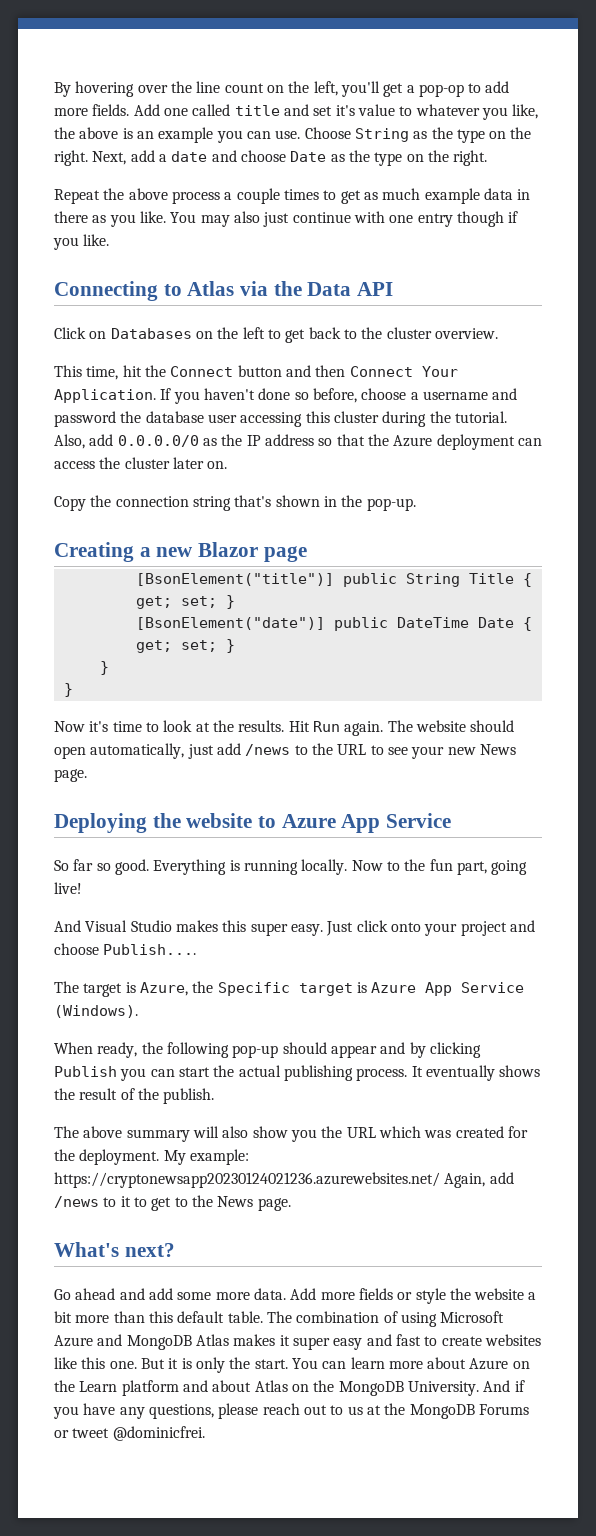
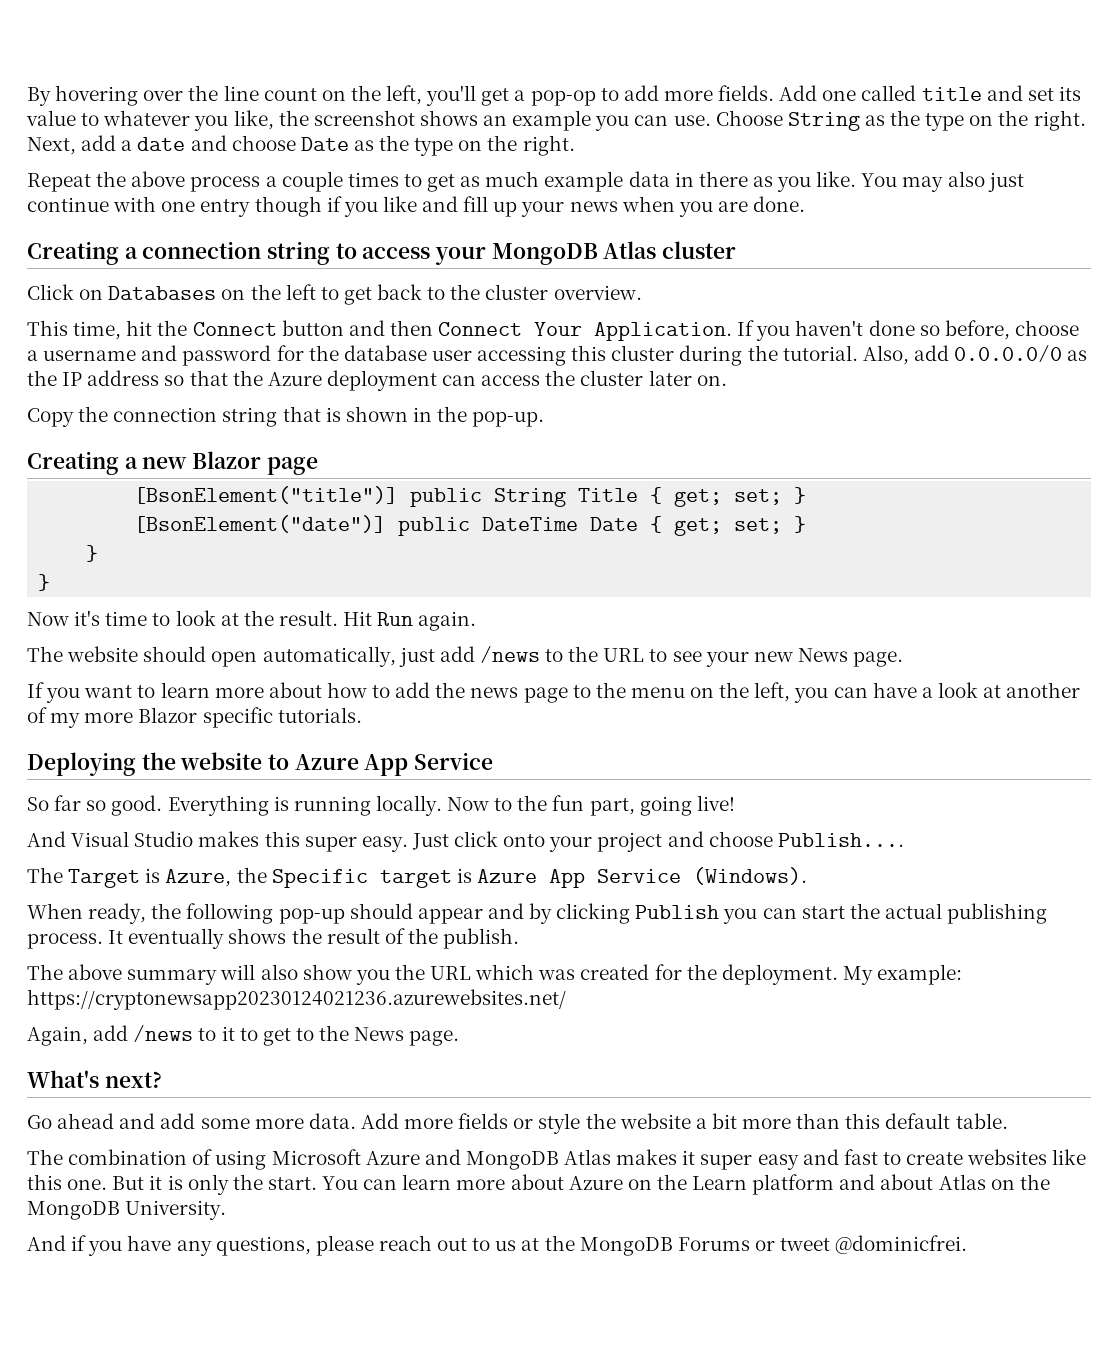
- Add one called title and set it's value to whatever you like, the above is an example you can use.
+ Add one called title and set its value to whatever you like, the screenshot shows an example you can use.
- You may also just continue with one entry though if you like.
- Connecting to Atlas via the Data API
+ You may also just continue with one entry though if you like and fill up your news when you are done.
+ Creating a connection string to access your MongoDB Atlas cluster
- If you haven't done so before, choose a username and password the database user accessing this cluster during the tutorial.
+ If you haven't done so before, choose a username and password for the database user accessing this cluster during the tutorial.
- Copy the connection string that's shown in the pop-up.
+ Copy the connection string that is shown in the pop-up.
- Now it's time to look at the results.
+ Now it's time to look at the result.
- Hit Run again. The website should open automatically, just add /news to the URL to see your new News page.
+ Hit Run again.
+ The website should open automatically, just add /news to the URL to see your new News page.
+ If you want to learn more about how to add the news page to the menu on the left, you can have a look at another of my more Blazor specific tutorials.
- The target is Azure, the Specific target is Azure App Service (Windows).
+ The Target is Azure, the Specific target is Azure App Service (Windows).
- My example: https://cryptonewsapp20230124021236.azurewebsites.net/ Again, add /news to it to get to the News page.
+ My example: https://cryptonewsapp20230124021236.azurewebsites.net/
+ Again, add /news to it to get to the News page.
- Add more fields or style the website a bit more than this default table. The combination of using Microsoft Azure and MongoDB Atlas makes it super easy and fast to create websites like this one.
+ Add more fields or style the website a bit more than this default table.
+ The combination of using Microsoft Azure and MongoDB Atlas makes it super easy and fast to create websites like this one.
- You can learn more about Azure on the Learn platform and about Atlas on the MongoDB University. And if you have any questions, please reach out to us at the MongoDB Forums or tweet @dominicfrei.
+ You can learn more about Azure on the Learn platform and about Atlas on the MongoDB University.
+ And if you have any questions, please reach out to us at the MongoDB Forums or tweet @dominicfrei.

